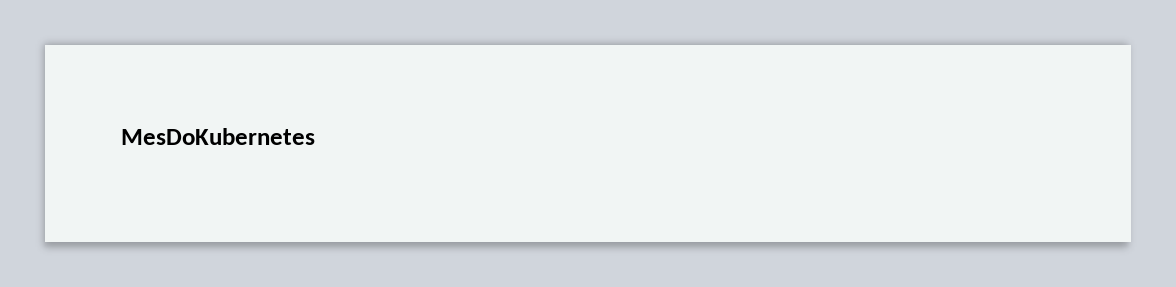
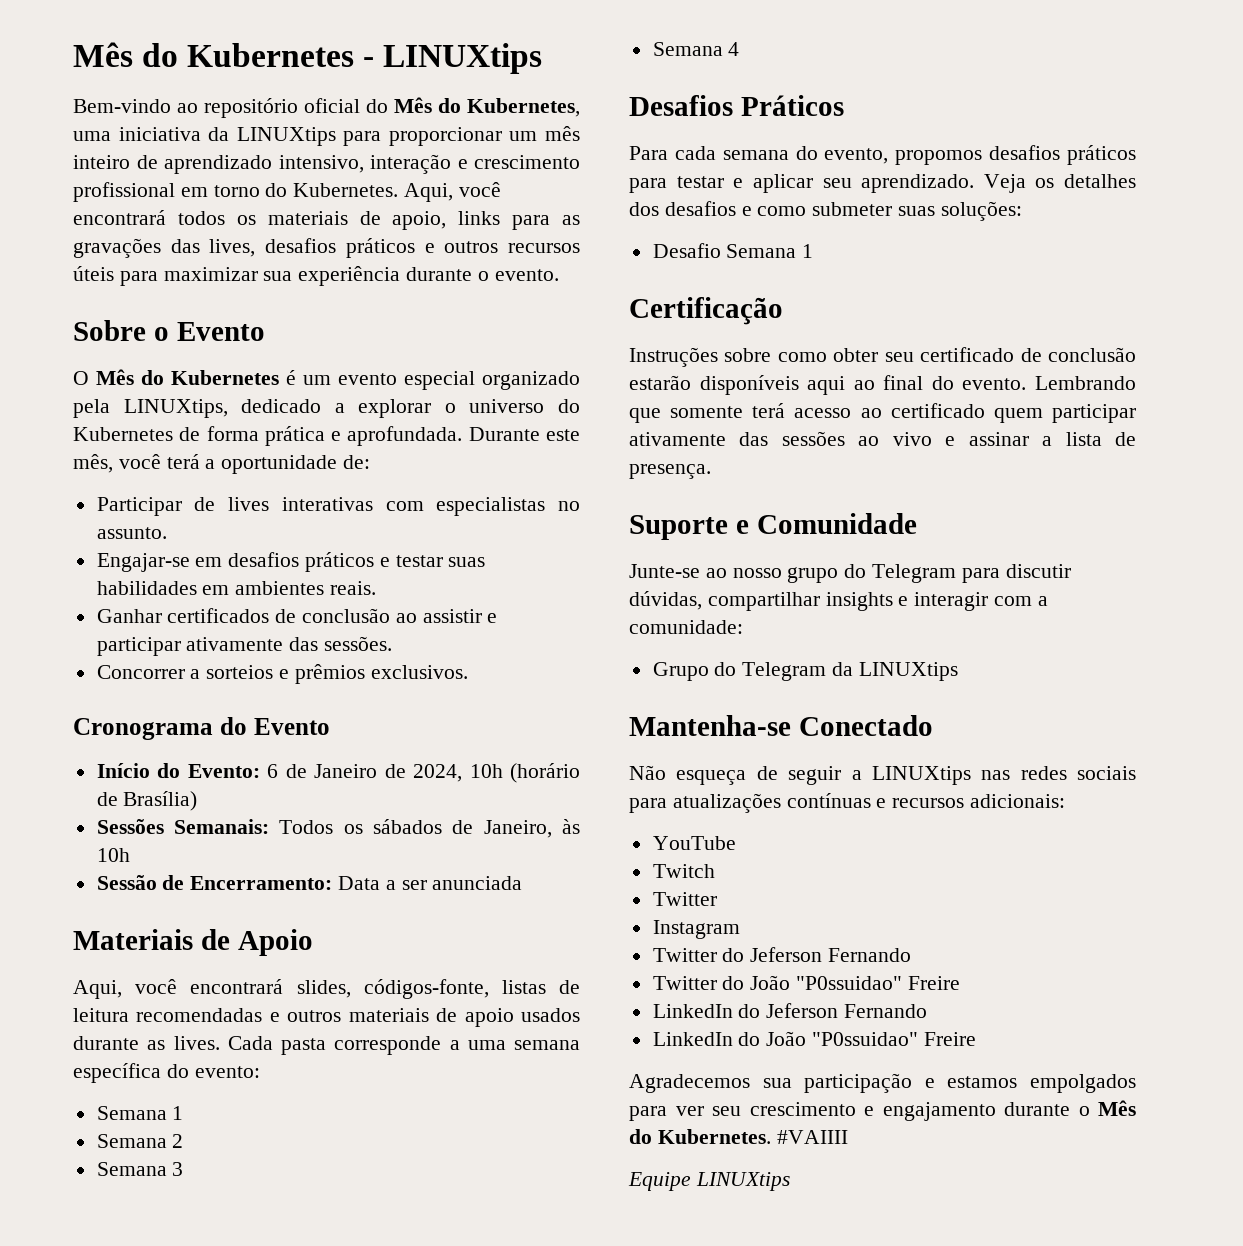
- MesDoKubernetes
+ Mês do Kubernetes - LINUXtips
+ Bem-vindo ao repositório oficial do Mês do Kubernetes, uma iniciativa da LINUXtips para proporcionar um mês inteiro de aprendizado intensivo, interação e crescimento profissional em torno do Kubernetes. Aqui, você encontrará todos os materiais de apoio, links para as gravações das lives, desafios práticos e outros recursos úteis para maximizar sua experiência durante o evento.
+ Sobre o Evento
+ O Mês do Kubernetes é um evento especial organizado pela LINUXtips, dedicado a explorar o universo do Kubernetes de forma prática e aprofundada. Durante este mês, você terá a oportunidade de:
+ Participar de lives interativas com especialistas no assunto.
+ Engajar-se em desafios práticos e testar suas habilidades em ambientes reais.
+ Ganhar certificados de conclusão ao assistir e participar ativamente das sessões.
+ Concorrer a sorteios e prêmios exclusivos.
+ Cronograma do Evento
+ Início do Evento: 6 de Janeiro de 2024, 10h (horário de Brasília)
+ Sessões Semanais: Todos os sábados de Janeiro, às 10h
+ Sessão de Encerramento: Data a ser anunciada
+ Materiais de Apoio
+ Aqui, você encontrará slides, códigos-fonte, listas de leitura recomendadas e outros materiais de apoio usados durante as lives. Cada pasta corresponde a uma semana específica do evento:
+ Semana 1
+ Semana 2
+ Semana 3
+ Semana 4
+ Desafios Práticos
+ Para cada semana do evento, propomos desafios práticos para testar e aplicar seu aprendizado. Veja os detalhes dos desafios e como submeter suas soluções:
+ Desafio Semana 1
+ Certificação
+ Instruções sobre como obter seu certificado de conclusão estarão disponíveis aqui ao final do evento. Lembrando que somente terá acesso ao certificado quem participar ativamente das sessões ao vivo e assinar a lista de presença.
+ Suporte e Comunidade
+ Junte-se ao nosso grupo do Telegram para discutir dúvidas, compartilhar insights e interagir com a comunidade:
+ Grupo do Telegram da LINUXtips
+ Mantenha-se Conectado
+ Não esqueça de seguir a LINUXtips nas redes sociais para atualizações contínuas e recursos adicionais:
+ YouTube
+ Twitch
+ Twitter
+ Instagram
+ Twitter do Jeferson Fernando
+ Twitter do João "P0ssuidao" Freire
+ LinkedIn do Jeferson Fernando
+ LinkedIn do João "P0ssuidao" Freire
+ Agradecemos sua participação e estamos empolgados para ver seu crescimento e engajamento durante o Mês do Kubernetes. #VAIIII
+ Equipe LINUXtips

